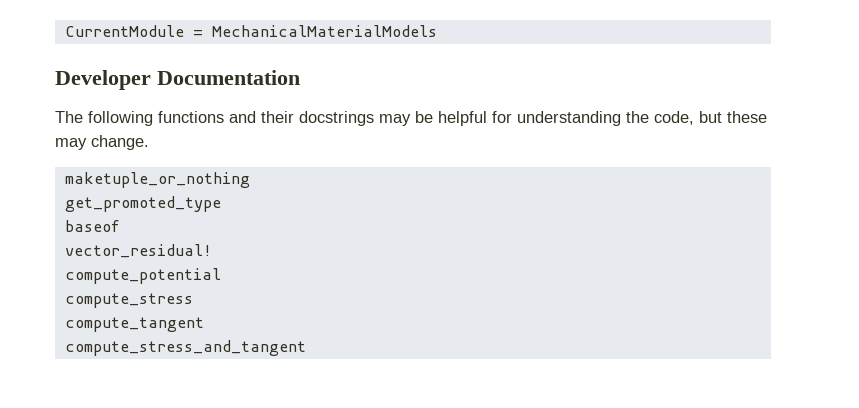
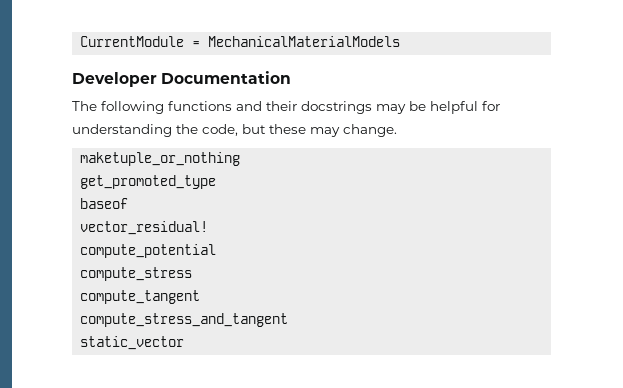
+ static_vector

